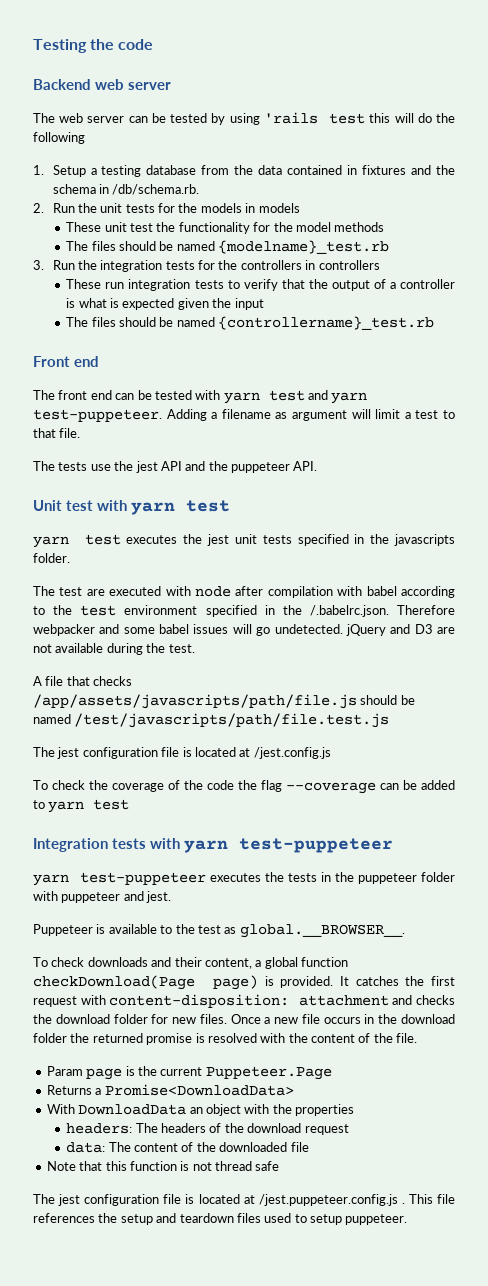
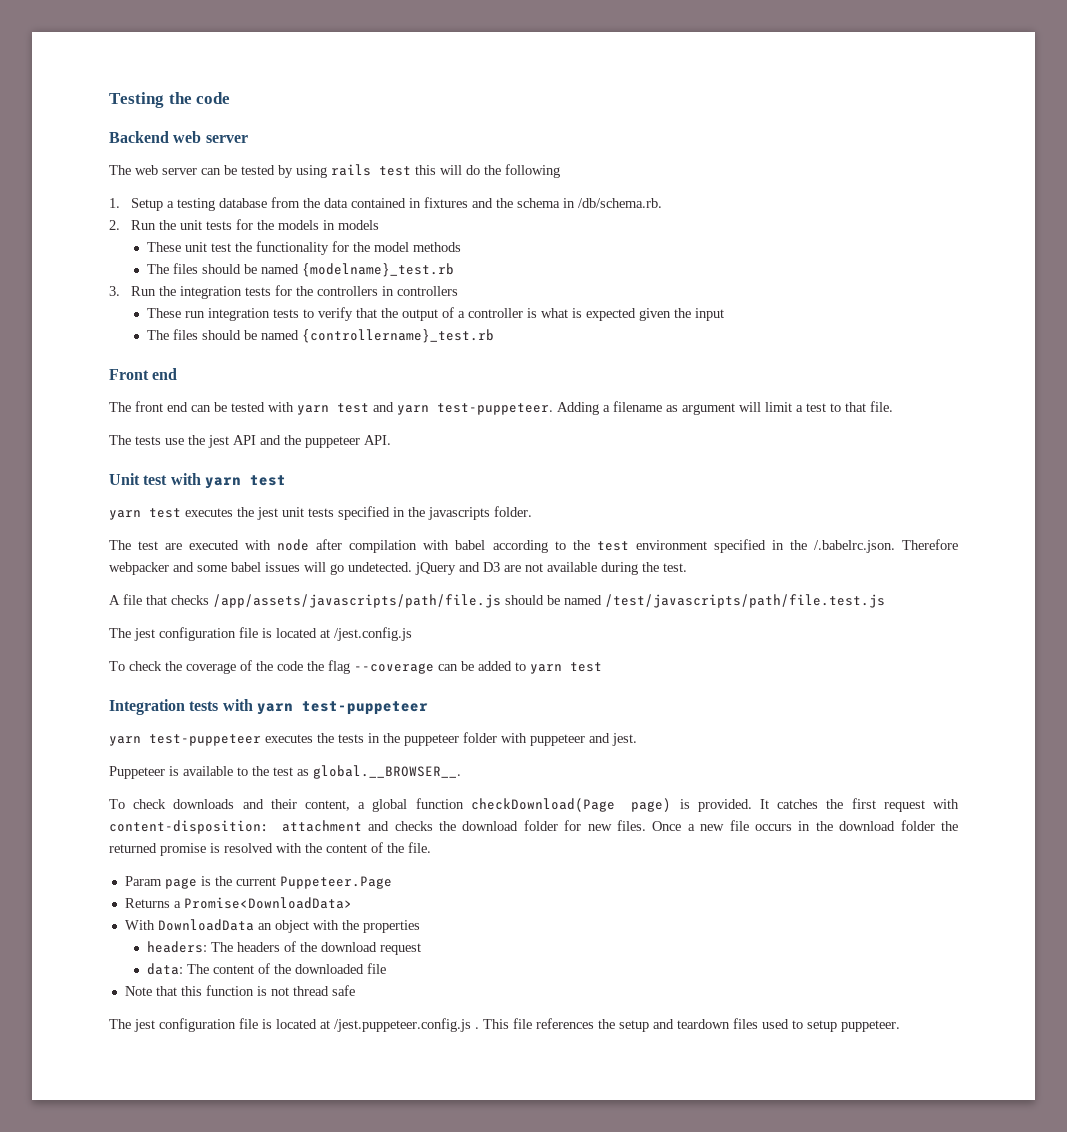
- The web server can be tested by using 'rails test this will do the following
+ The web server can be tested by using rails test this will do the following

